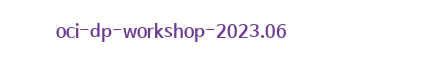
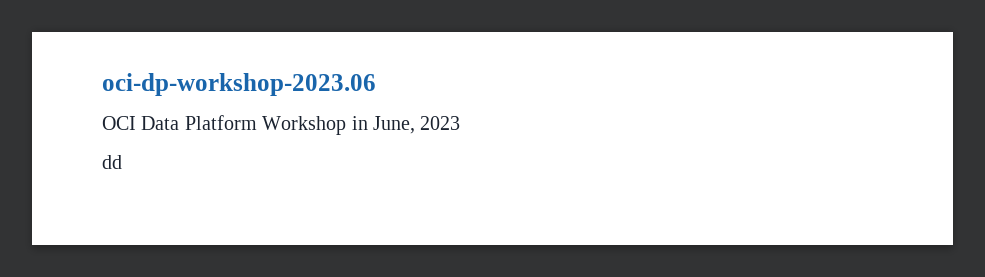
+ OCI Data Platform Workshop in June, 2023
+ dd

